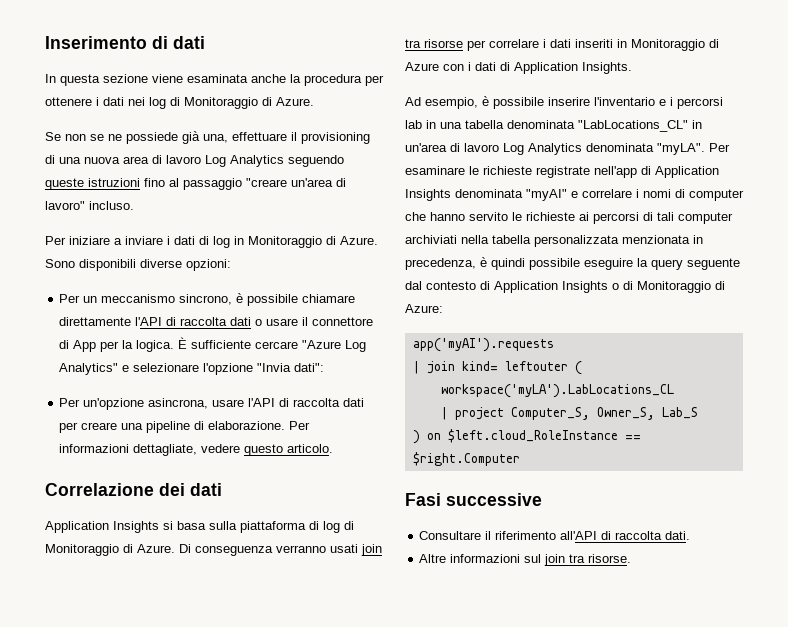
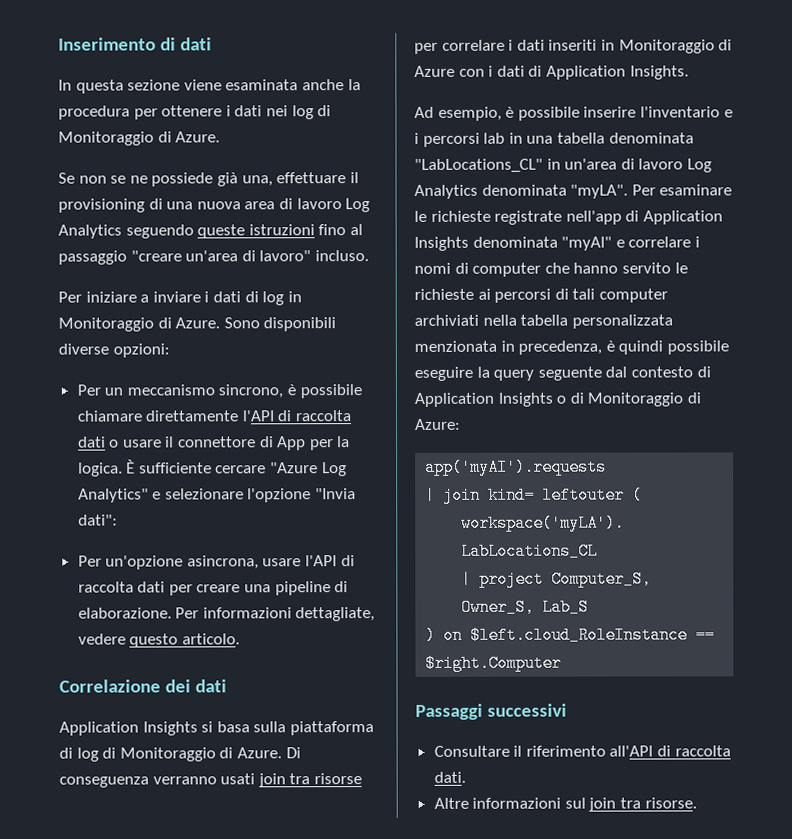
- Fasi successive
+ Passaggi successivi

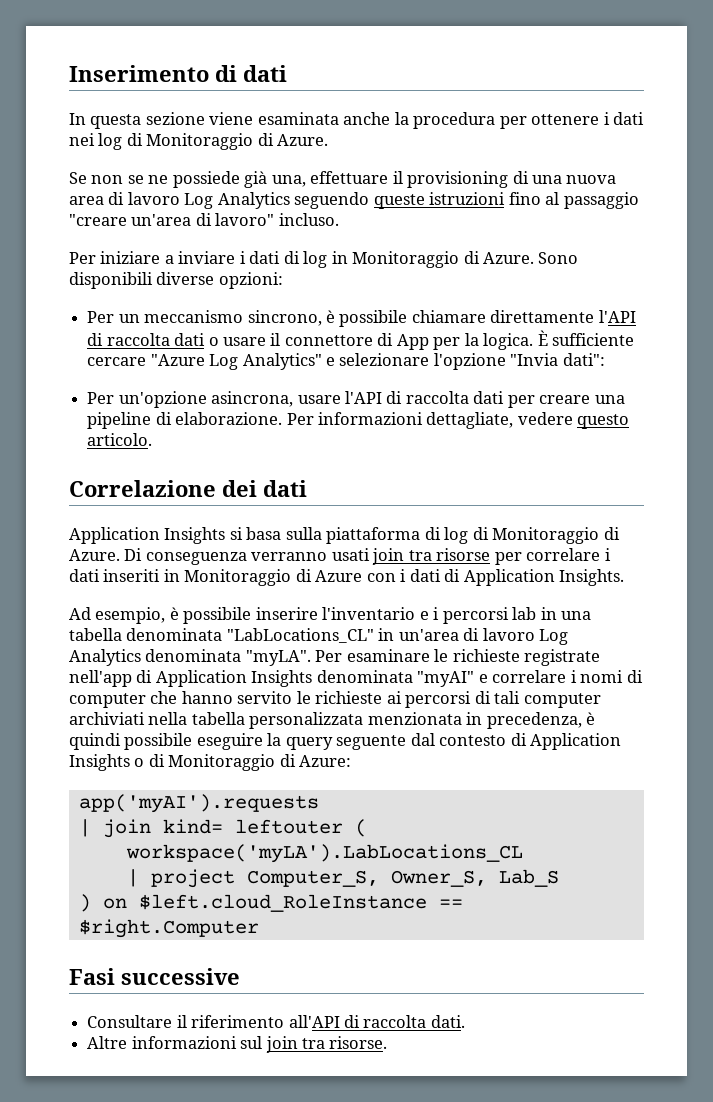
- Passaggi successivi
+ Fasi successive

